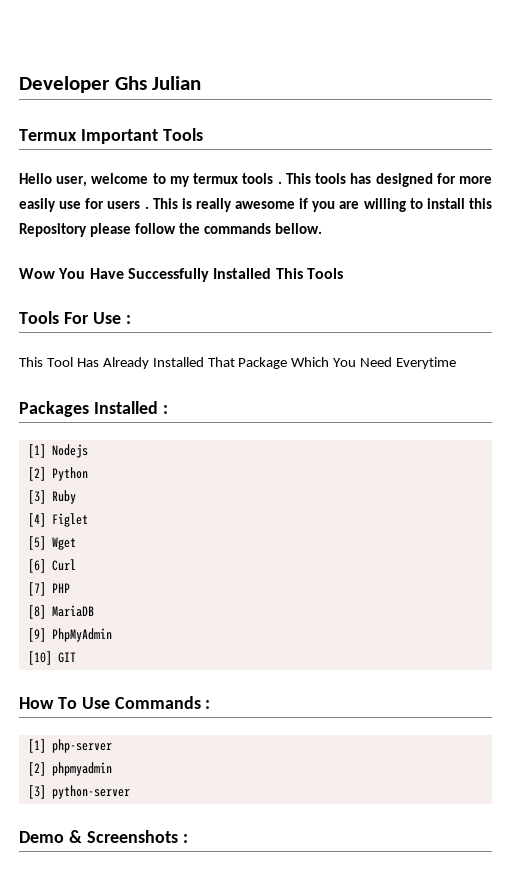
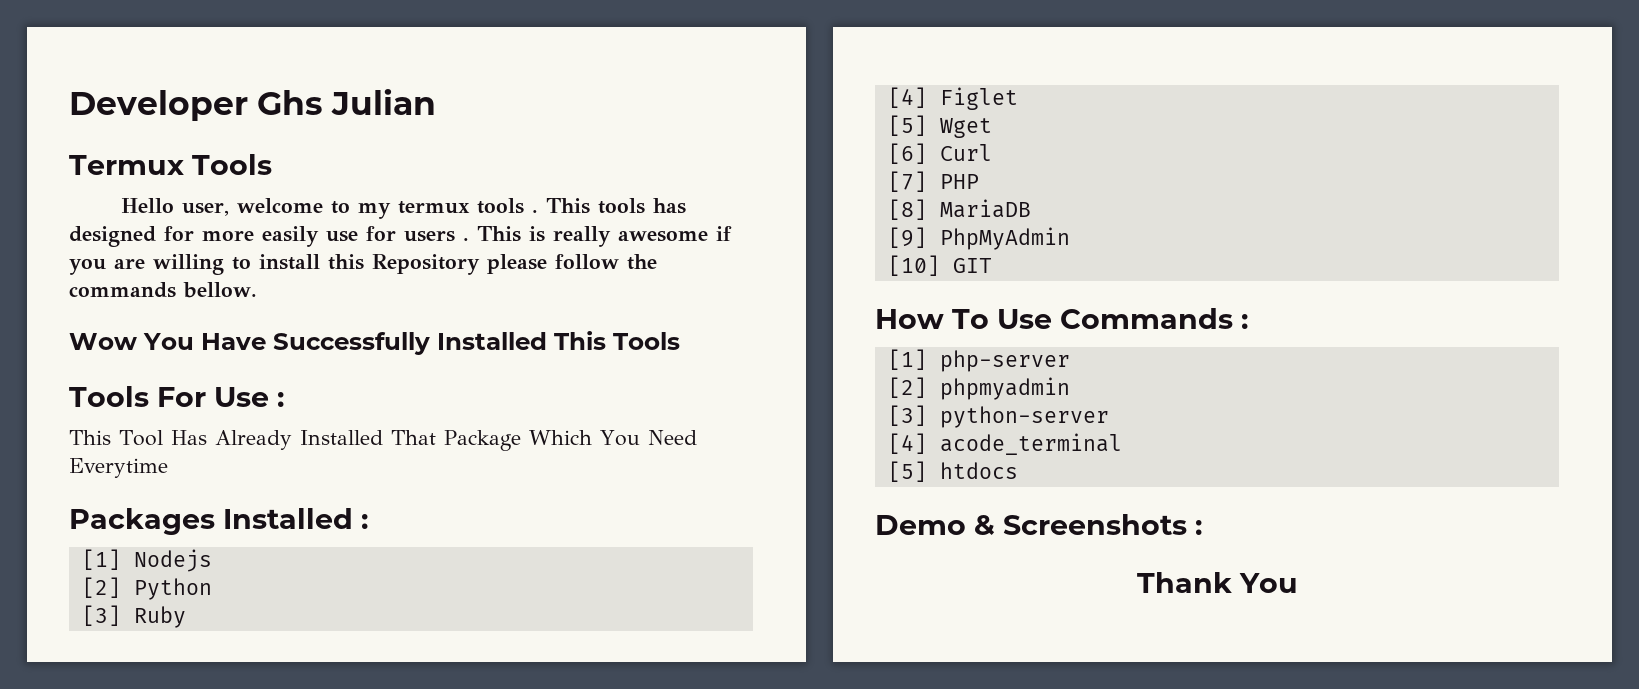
- Termux Important Tools
+ Termux Tools
+ [4] acode_terminal
+ [5] htdocs
+ Thank You

